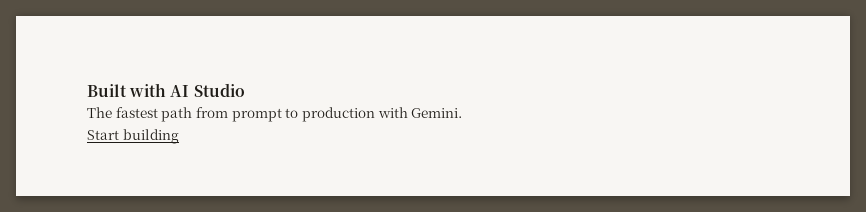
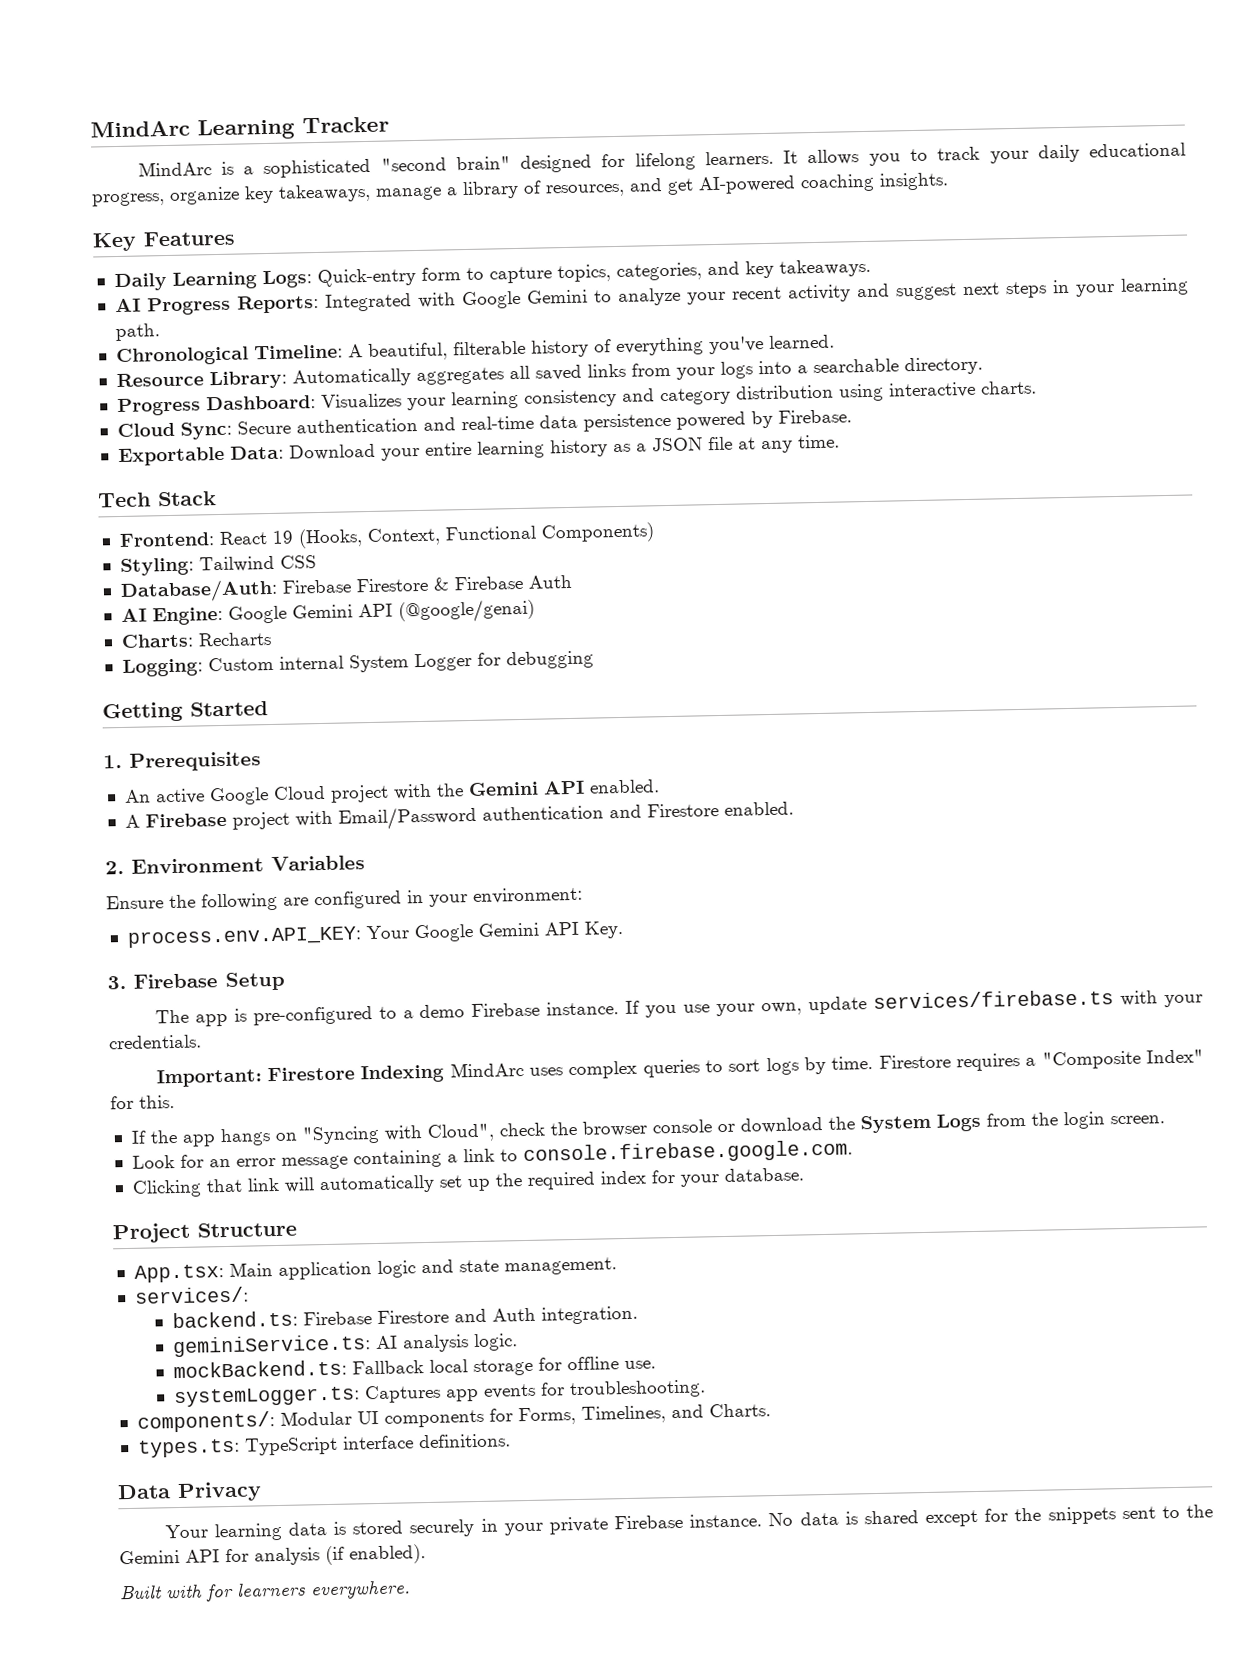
- Built with AI Studio
- The fastest path from prompt to production with Gemini.
- Start building
+ MindArc Learning Tracker
+ MindArc is a sophisticated "second brain" designed for lifelong learners. It allows you to track your daily educational progress, organize key takeaways, manage a library of resources, and get AI-powered coaching insights.
+ Key Features
+ Daily Learning Logs: Quick-entry form to capture topics, categories, and key takeaways.
+ AI Progress Reports: Integrated with Google Gemini to analyze your recent activity and suggest next steps in your learning path.
+ Chronological Timeline: A beautiful, filterable history of everything you've learned.
+ Resource Library: Automatically aggregates all saved links from your logs into a searchable directory.
+ Progress Dashboard: Visualizes your learning consistency and category distribution using interactive charts.
+ Cloud Sync: Secure authentication and real-time data persistence powered by Firebase.
+ Exportable Data: Download your entire learning history as a JSON file at any time.
+ Tech Stack
+ Frontend: React 19 (Hooks, Context, Functional Components)
+ Styling: Tailwind CSS
+ Database/Auth: Firebase Firestore & Firebase Auth
+ AI Engine: Google Gemini API (@google/genai)
+ Charts: Recharts
+ Logging: Custom internal System Logger for debugging
+ Getting Started
+ 1. Prerequisites
+ An active Google Cloud project with the Gemini API enabled.
+ A Firebase project with Email/Password authentication and Firestore enabled.
+ 2. Environment Variables
+ Ensure the following are configured in your environment:
+ process.env.API_KEY: Your Google Gemini API Key.
+ 3. Firebase Setup
+ The app is pre-configured to a demo Firebase instance. If you use your own, update services/firebase.ts with your credentials.
+ Important: Firestore Indexing MindArc uses complex queries to sort logs by time. Firestore requires a "Composite Index" for this.
+ If the app hangs on "Syncing with Cloud", check the browser console or download the System Logs from the login screen.
+ Look for an error message containing a link to console.firebase.google.com.
+ Clicking that link will automatically set up the required index for your database.
+ Project Structure
+ App.tsx: Main application logic and state management.
+ services/:
+ backend.ts: Firebase Firestore and Auth integration.
+ geminiService.ts: AI analysis logic.
+ mockBackend.ts: Fallback local storage for offline use.
+ systemLogger.ts: Captures app events for troubleshooting.
+ components/: Modular UI components for Forms, Timelines, and Charts.
+ types.ts: TypeScript interface definitions.
+ Data Privacy
+ Your learning data is stored securely in your private Firebase instance. No data is shared except for the snippets sent to the Gemini API for analysis (if enabled).
+ Built with for learners everywhere.

